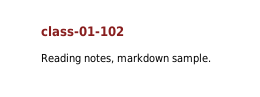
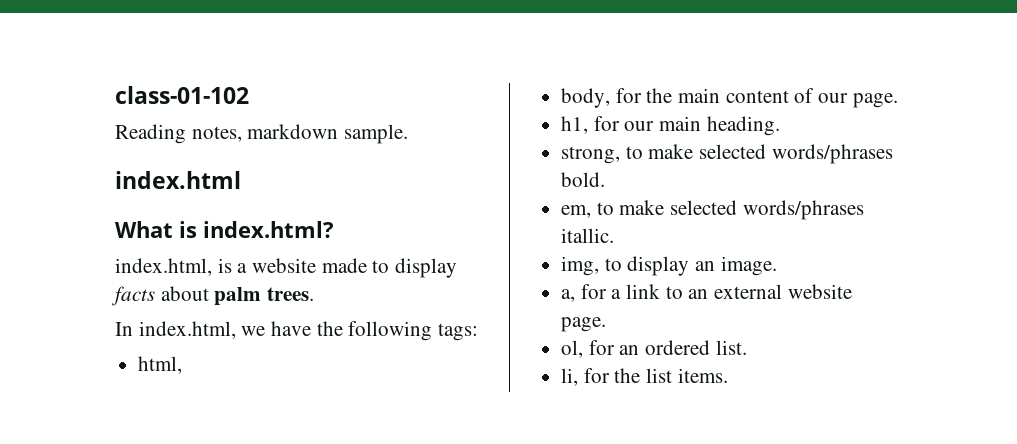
+ index.html
+ What is index.html?
+ index.html, is a website made to display facts about palm trees.
+ In index.html, we have the following tags:
+ html,
+ body, for the main content of our page.
+ h1, for our main heading.
+ strong, to make selected words/phrases bold.
+ em, to make selected words/phrases itallic.
+ img, to display an image.
+ a, for a link to an external website page.
+ ol, for an ordered list.
+ li, for the list items.

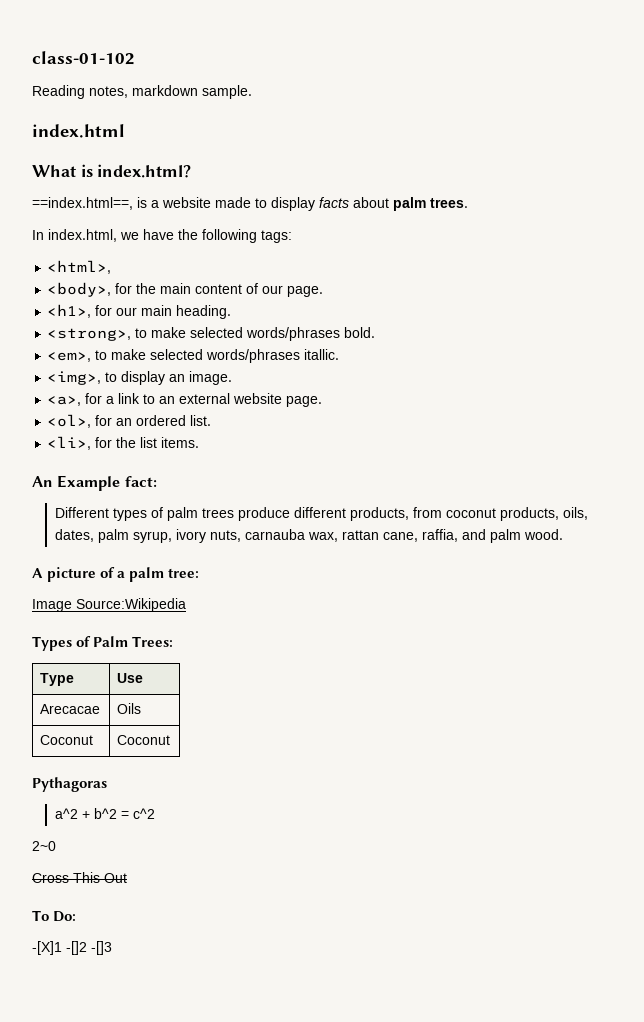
- index.html, is a website made to display facts about palm trees.
+ ==index.html==, is a website made to display facts about palm trees.
- html,
- body, for the main content of our page.
+ <html>,
+ <body>, for the main content of our page.
- h1, for our main heading.
+ <h1>, for our main heading.
- strong, to make selected words/phrases bold.
+ <strong>, to make selected words/phrases bold.
- em, to make selected words/phrases itallic.
+ <em>, to make selected words/phrases itallic.
- img, to display an image.
+ <img>, to display an image.
- a, for a link to an external website page.
+ <a>, for a link to an external website page.
- ol, for an ordered list.
+ <ol>, for an ordered list.
- li, for the list items.
+ <li>, for the list items.
+ An Example fact:
+ Different types of palm trees produce different products, from coconut products, oils, dates, palm syrup, ivory nuts, carnauba wax, rattan cane, raffia, and palm wood.
+ A picture of a palm tree:
+ Image Source:Wikipedia
+ Types of Palm Trees:
+ Type | Use
+ Arecacae | Oils
+ Coconut | Coconut
+ Pythagoras
+ a^2 + b^2 = c^2
+ 2~0
+ Cross This Out
+ To Do:
+ -[X]1 -[]2 -[]3

